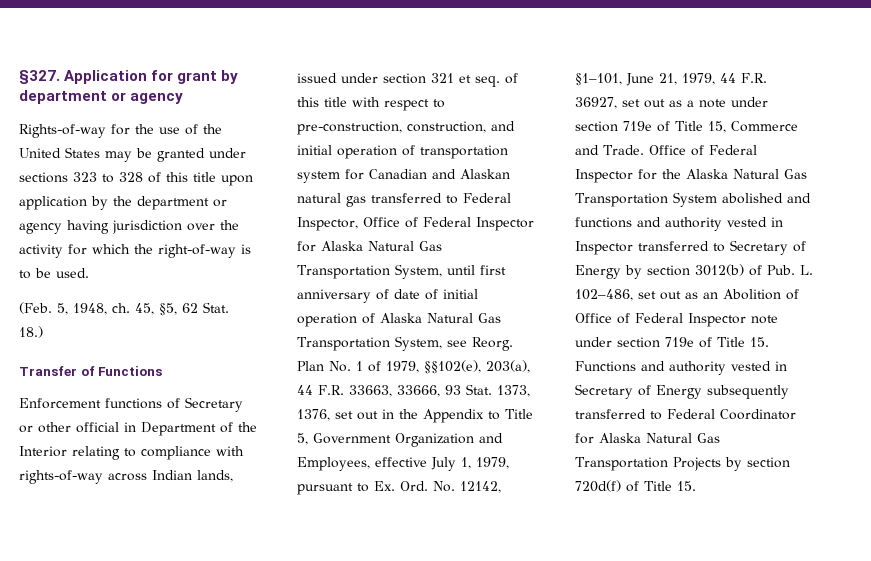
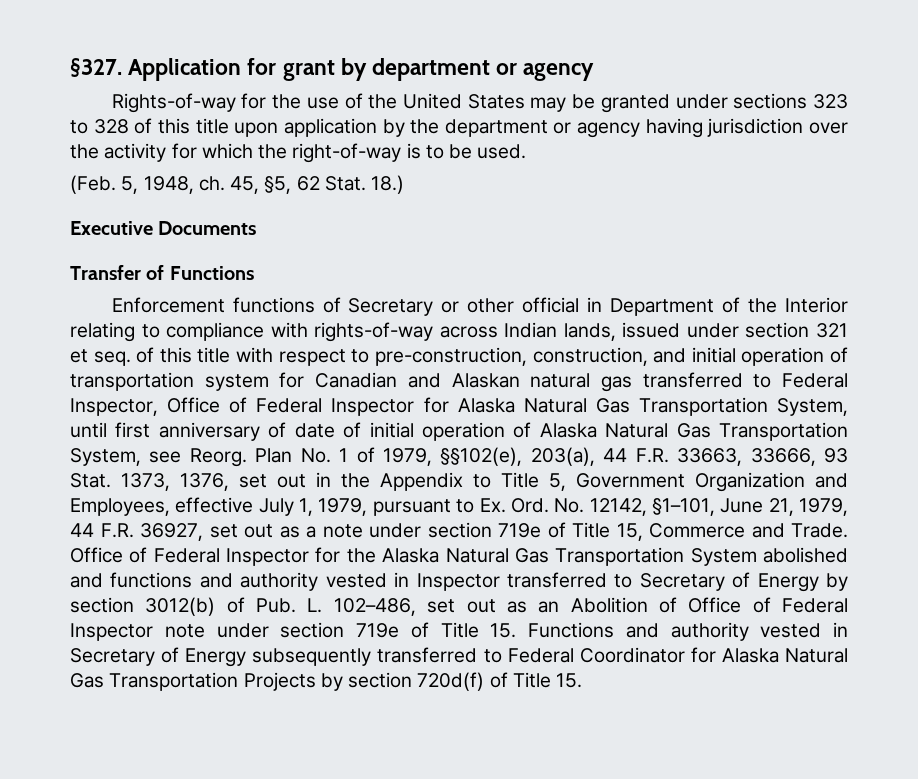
+ Executive Documents

